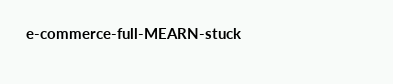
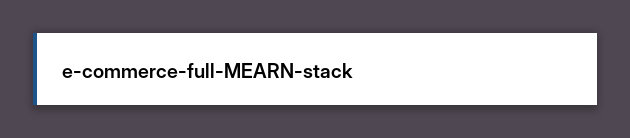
- e-commerce-full-MEARN-stuck
+ e-commerce-full-MEARN-stack

